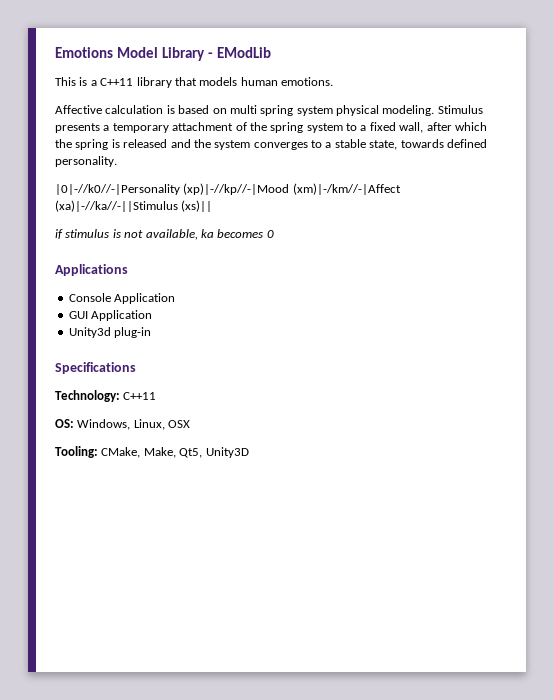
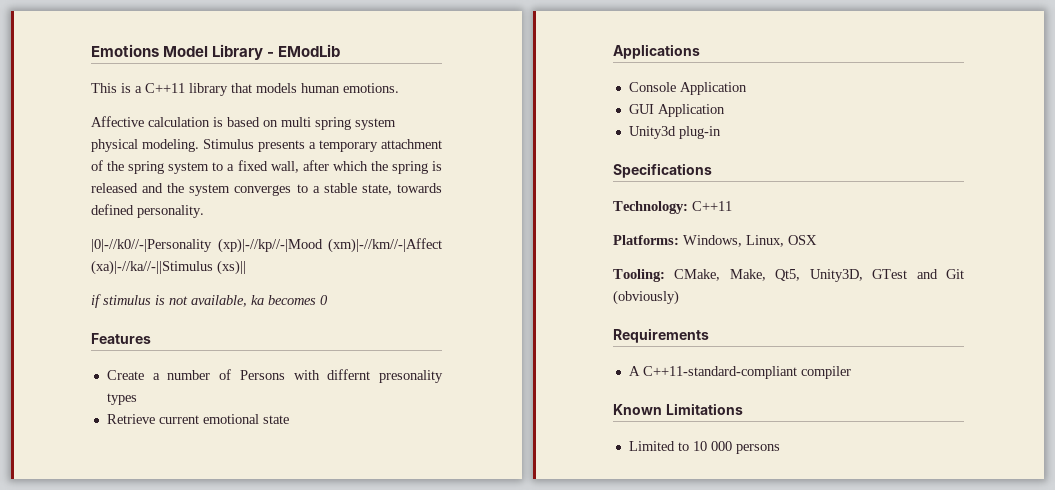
- |0|-//k0//-|Personality (xp)|-//kp//-|Mood (xm)|-/km//-|Affect (xa)|-//ka//-||Stimulus (xs)||
+ |0|-//k0//-|Personality (xp)|-//kp//-|Mood (xm)|-//km//-|Affect (xa)|-//ka//-||Stimulus (xs)||
+ Features
+ Create a number of Persons with differnt presonality types
+ Retrieve current emotional state
- OS: Windows, Linux, OSX
+ Platforms: Windows, Linux, OSX
- Tooling: CMake, Make, Qt5, Unity3D
+ Tooling: CMake, Make, Qt5, Unity3D, GTest and Git (obviously)
+ Requirements
+ A C++11-standard-compliant compiler
+ Known Limitations
+ Limited to 10 000 persons

